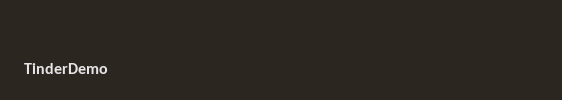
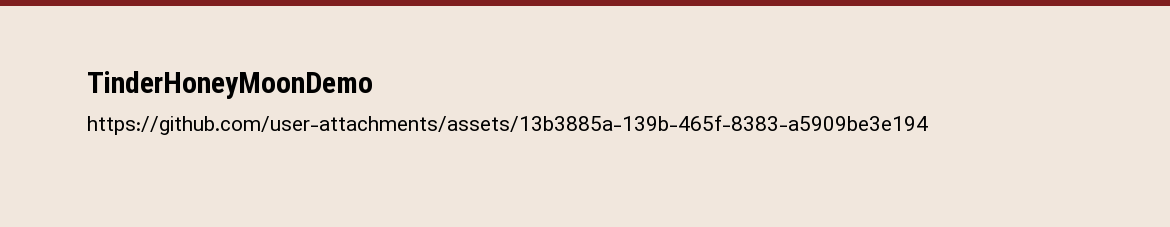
- TinderDemo
+ TinderHoneyMoonDemo
+ https://github.com/user-attachments/assets/13b3885a-139b-465f-8383-a5909be3e194

